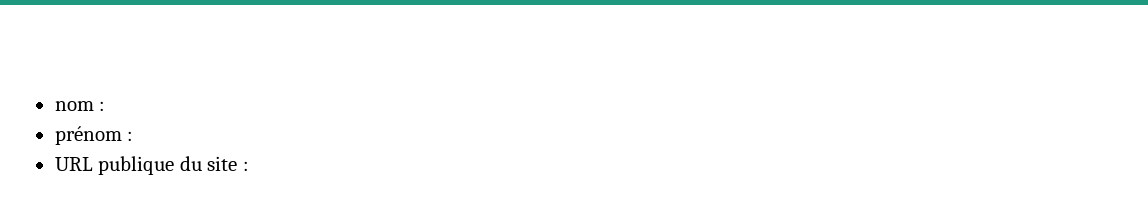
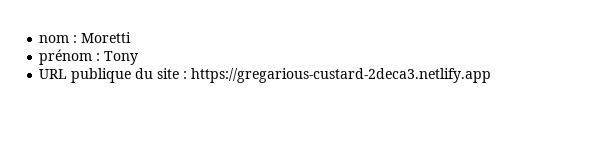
- nom :
+ nom : Moretti
- prénom :
+ prénom : Tony
- URL publique du site :
+ URL publique du site : https://gregarious-custard-2deca3.netlify.app

